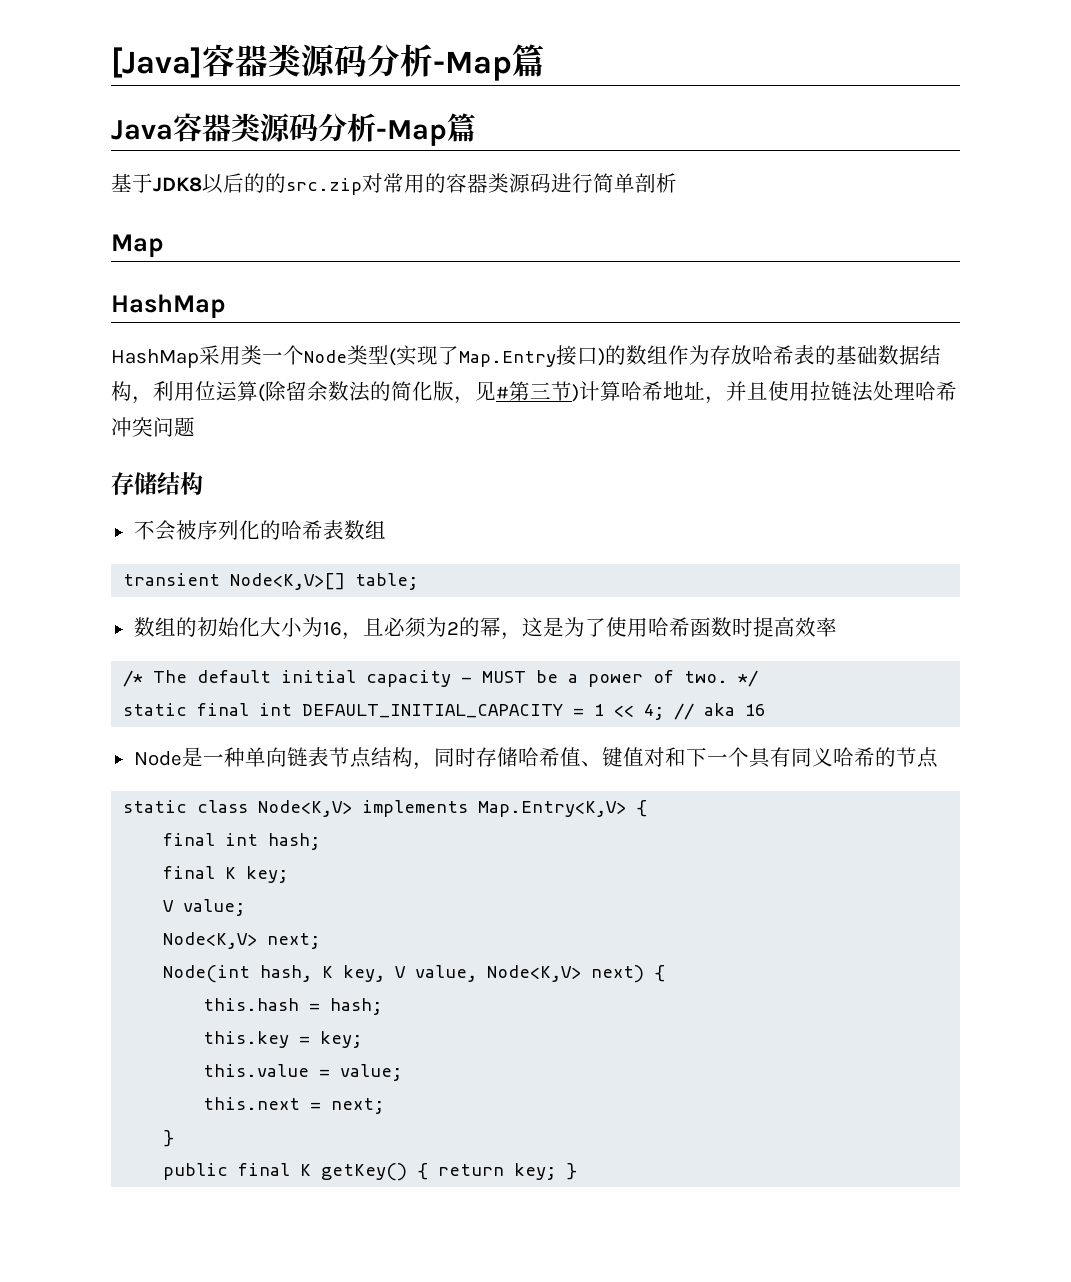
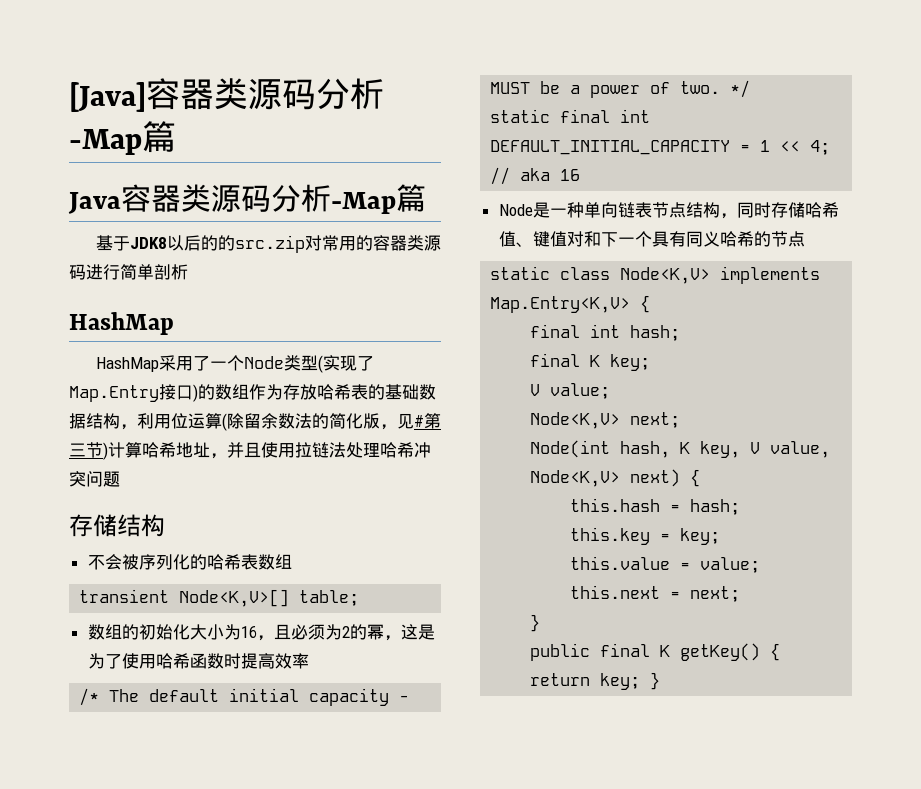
- Map
- HashMap采用类一个Node类型(实现了Map.Entry接口)的数组作为存放哈希表的基础数据结构，利用位运算(除留余数法的简化版，见#第三节)计算哈希地址，并且使用拉链法处理哈希冲突问题
+ HashMap采用了一个Node类型(实现了Map.Entry接口)的数组作为存放哈希表的基础数据结构，利用位运算(除留余数法的简化版，见#第三节)计算哈希地址，并且使用拉链法处理哈希冲突问题

